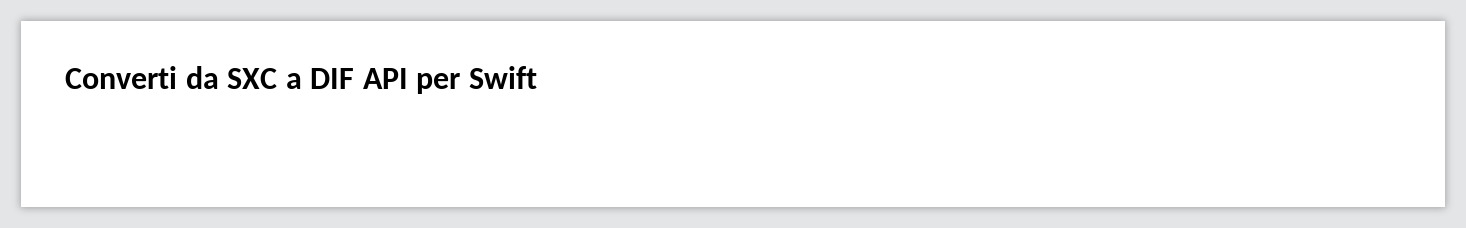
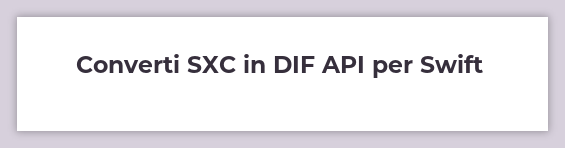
- Converti da SXC a DIF API per Swift
+ Converti SXC in DIF API per Swift

